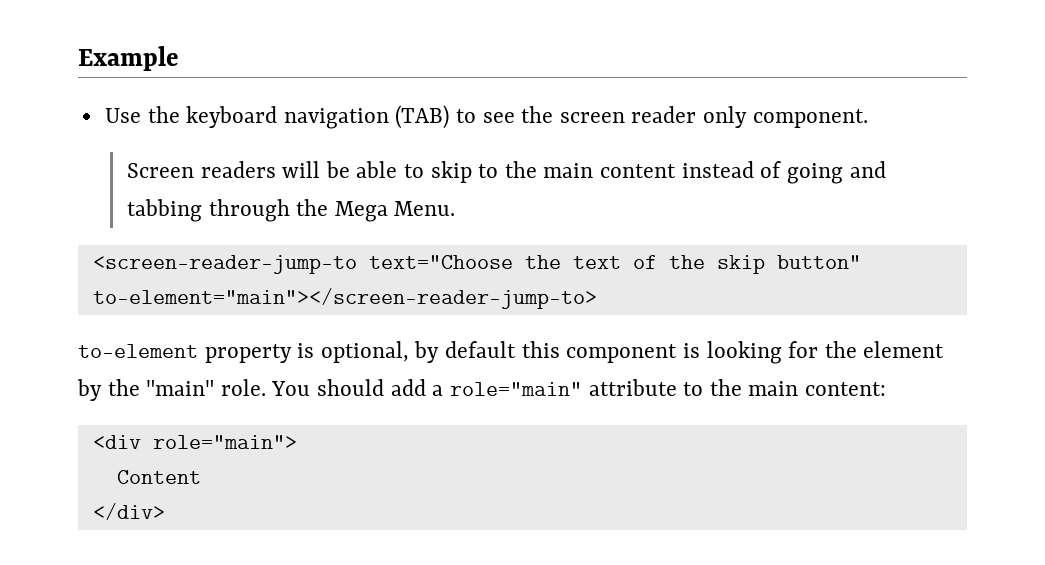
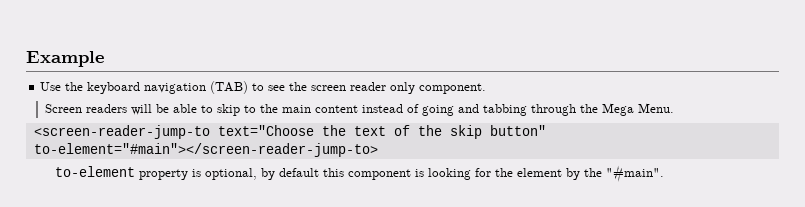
- <screen-reader-jump-to text="Choose the text of the skip button" to-element="main"></screen-reader-jump-to>
+ <screen-reader-jump-to text="Choose the text of the skip button" to-element="#main"></screen-reader-jump-to>
- to-element property is optional, by default this component is looking for the element by the "main" role. You should add a role="main" attribute to the main content:
- <div role="main">
- Content
- </div>
+ to-element property is optional, by default this component is looking for the element by the "#main".

